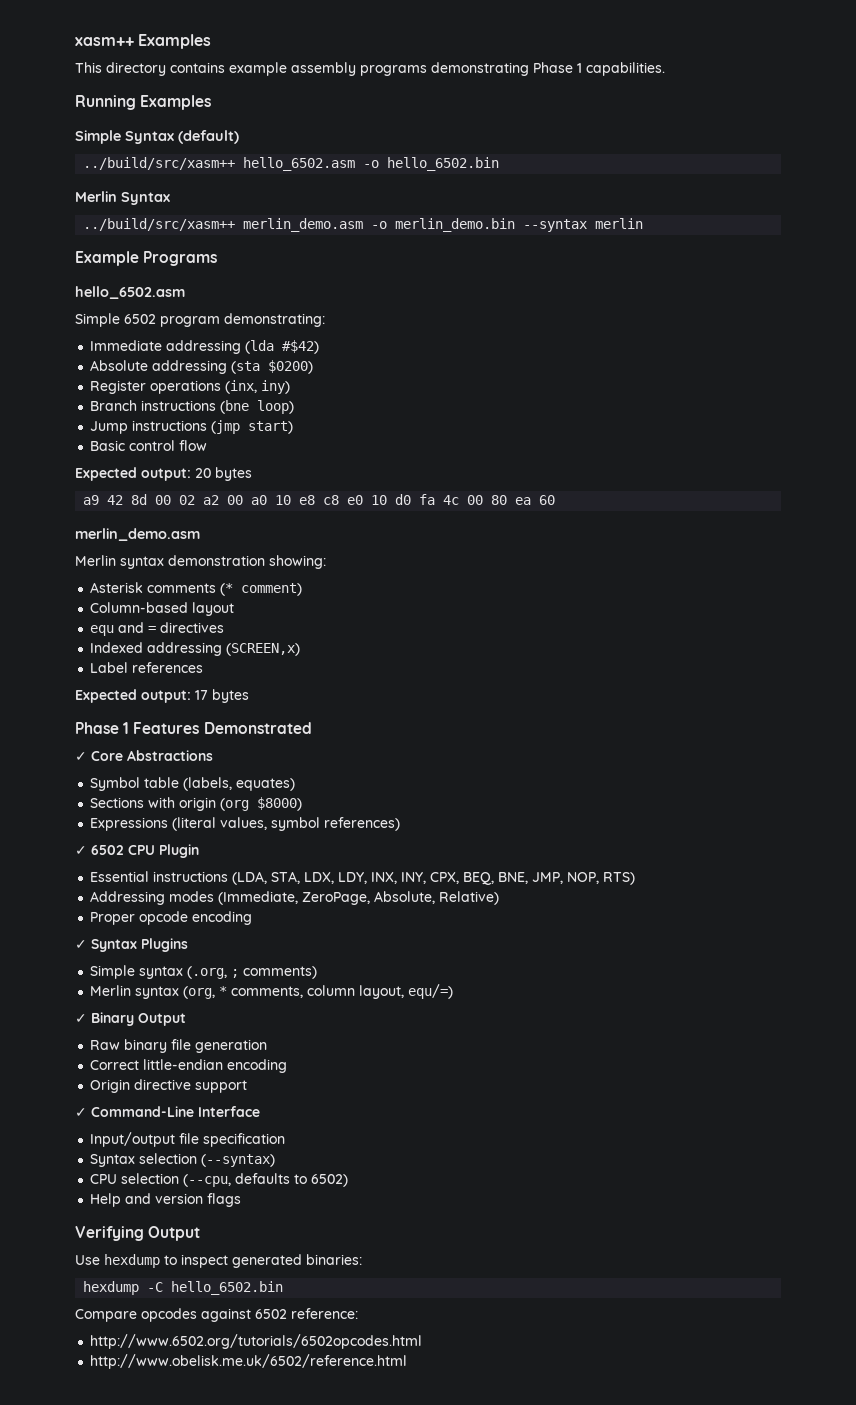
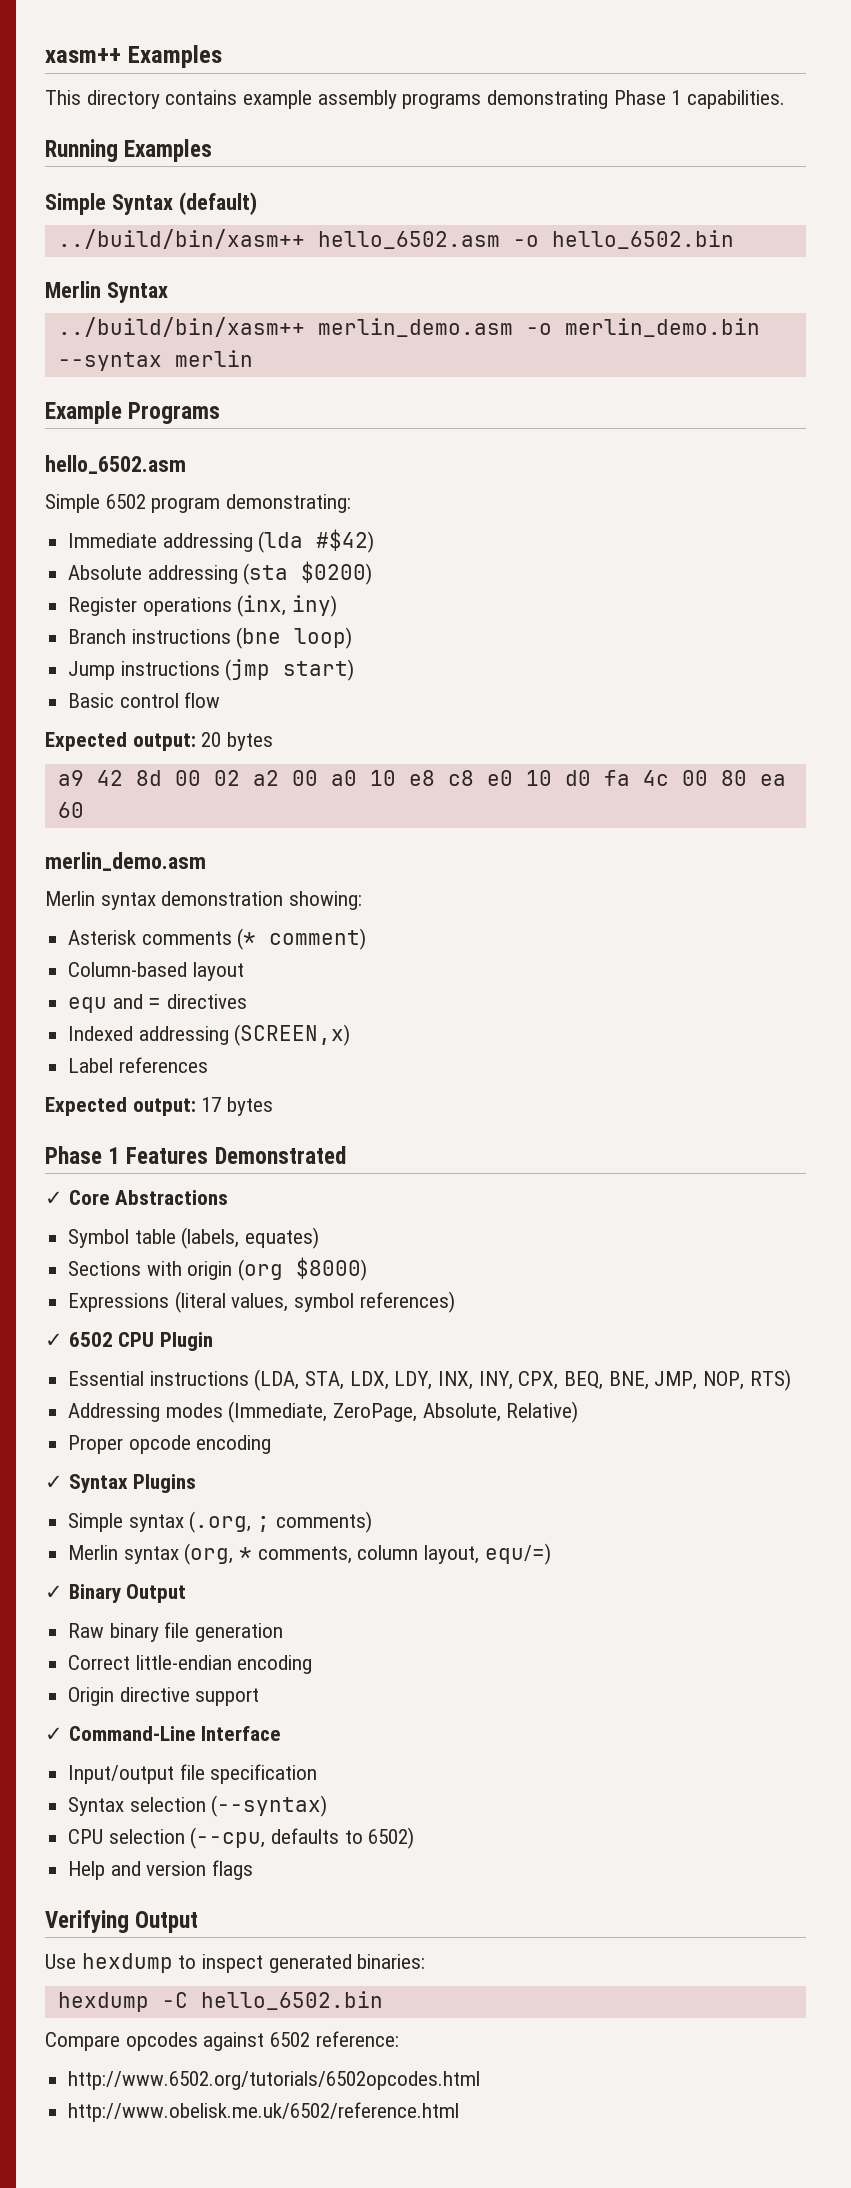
- ../build/src/xasm++ hello_6502.asm -o hello_6502.bin
+ ../build/bin/xasm++ hello_6502.asm -o hello_6502.bin
- ../build/src/xasm++ merlin_demo.asm -o merlin_demo.bin --syntax merlin
+ ../build/bin/xasm++ merlin_demo.asm -o merlin_demo.bin --syntax merlin

